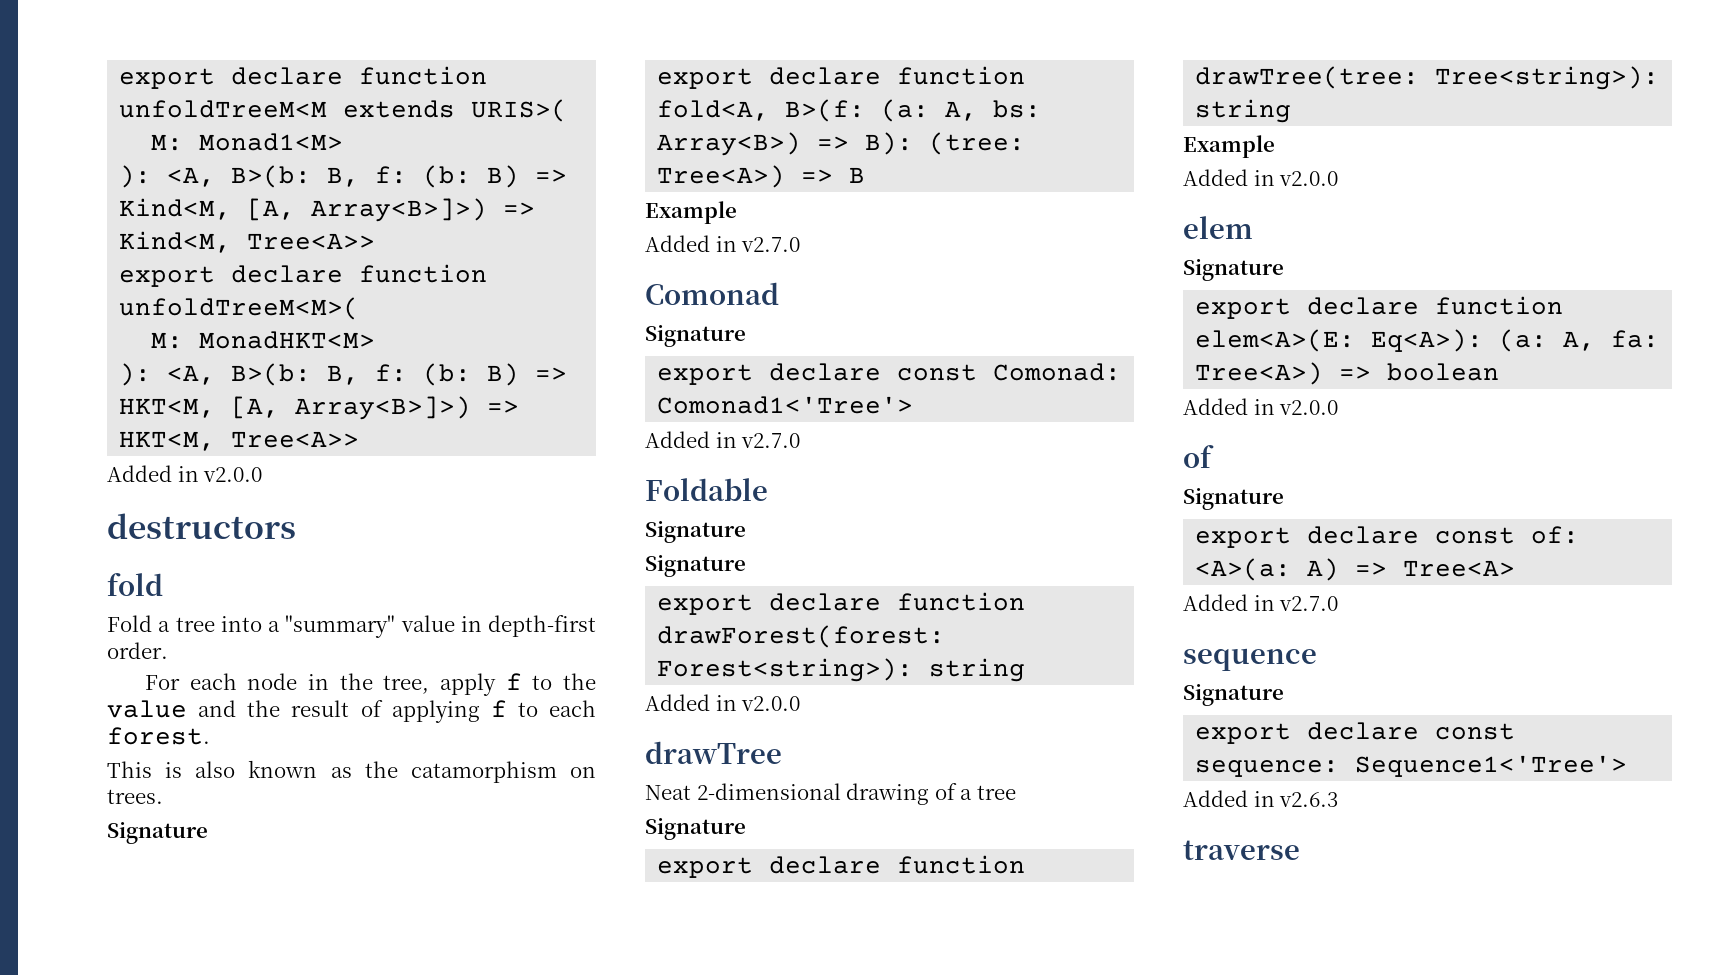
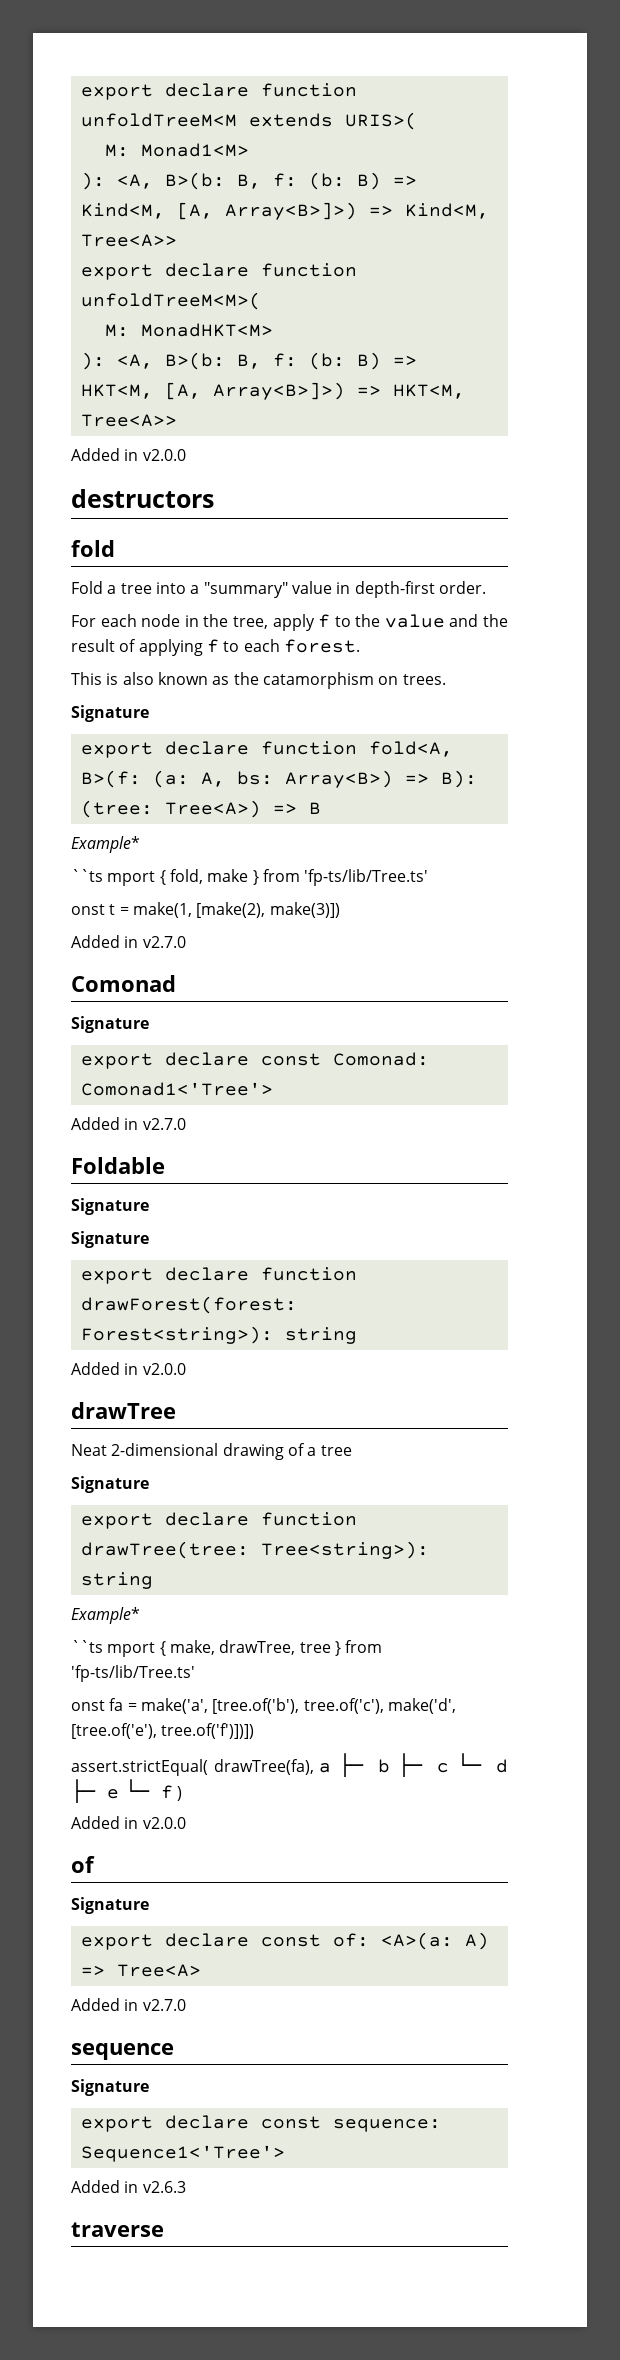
  export declare function fold<A, B>(f: (a: A, bs: Array<B>) => B): (tree: Tree<A>) => B
- Example
+ Example*
+ ``ts mport { fold, make } from 'fp-ts/lib/Tree.ts'
+ onst t = make(1, [make(2), make(3)])
  export declare function drawTree(tree: Tree<string>): string
- Example
- Added in v2.0.0
- elem
- Signature
- export declare function elem<A>(E: Eq<A>): (a: A, fa: Tree<A>) => boolean
+ Example*
+ ``ts mport { make, drawTree, tree } from 'fp-ts/lib/Tree.ts'
+ onst fa = make('a', [tree.of('b'), tree.of('c'), make('d', [tree.of('e'), tree.of('f')])])
+ assert.strictEqual( drawTree(fa), a ├─ b ├─ c └─ d ├─ e └─ f )

